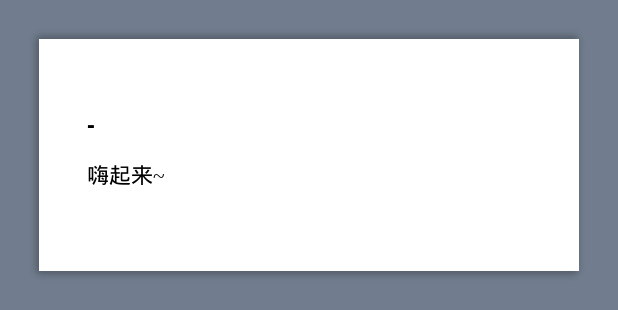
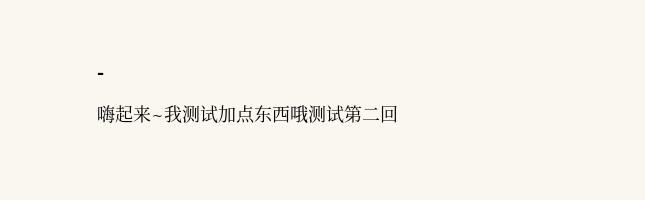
- 嗨起来~
+ 嗨起来~我测试加点东西哦测试第二回

